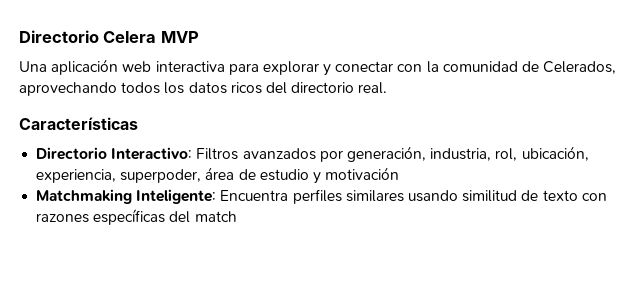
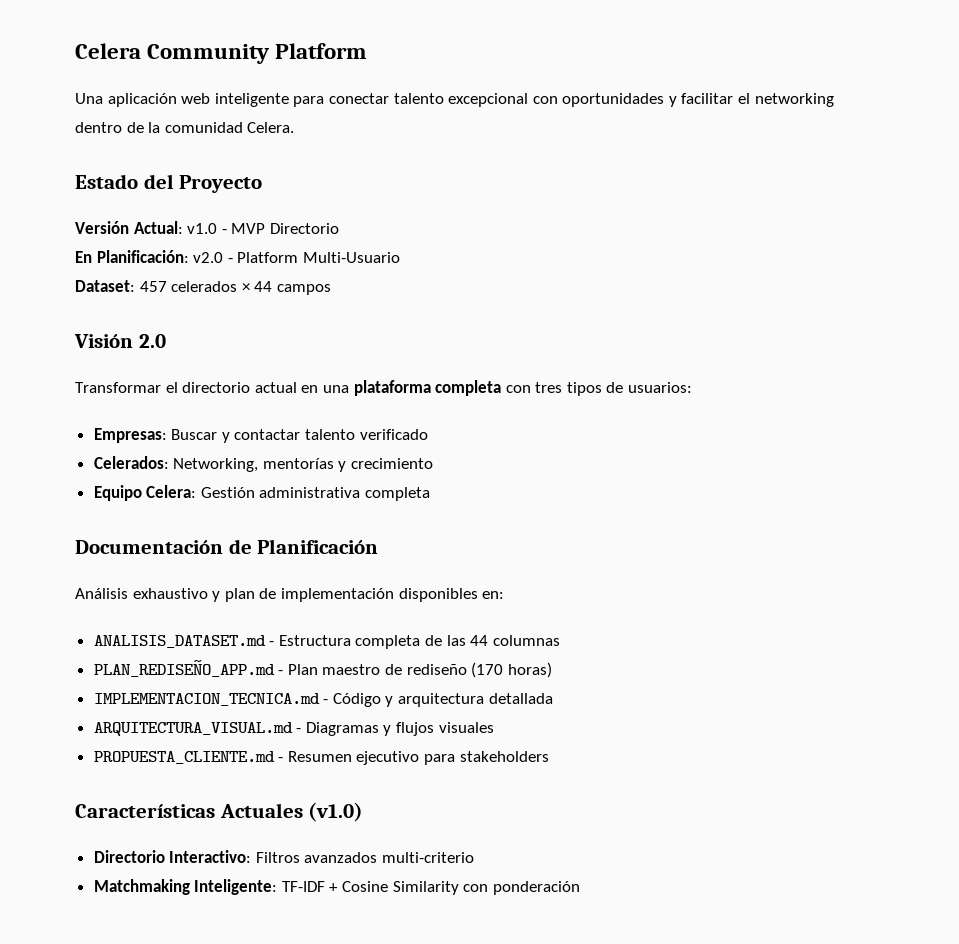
- Directorio Celera MVP
+ Celera Community Platform
- Una aplicación web interactiva para explorar y conectar con la comunidad de Celerados, aprovechando todos los datos ricos del directorio real.
+ Una aplicación web inteligente para conectar talento excepcional con oportunidades y facilitar el networking dentro de la comunidad Celera.
+ Estado del Proyecto
+ Versión Actual: v1.0 - MVP Directorio
+ En Planificación: v2.0 - Platform Multi-Usuario
+ Dataset: 457 celerados × 44 campos
+ Visión 2.0
+ Transformar el directorio actual en una plataforma completa con tres tipos de usuarios:
+ Empresas: Buscar y contactar talento verificado
+ Celerados: Networking, mentorías y crecimiento
+ Equipo Celera: Gestión administrativa completa
+ Documentación de Planificación
+ Análisis exhaustivo y plan de implementación disponibles en:
+ ANALISIS_DATASET.md - Estructura completa de las 44 columnas
+ PLAN_REDISEÑO_APP.md - Plan maestro de rediseño (170 horas)
+ IMPLEMENTACION_TECNICA.md - Código y arquitectura detallada
+ ARQUITECTURA_VISUAL.md - Diagramas y flujos visuales
+ PROPUESTA_CLIENTE.md - Resumen ejecutivo para stakeholders
- Características
+ Características Actuales (v1.0)
- Directorio Interactivo: Filtros avanzados por generación, industria, rol, ubicación, experiencia, superpoder, área de estudio y motivación
- Matchmaking Inteligente: Encuentra perfiles similares usando similitud de texto con razones específicas del match
+ Directorio Interactivo: Filtros avanzados multi-criterio
+ Matchmaking Inteligente: TF-IDF + Cosine Similarity con ponderación

